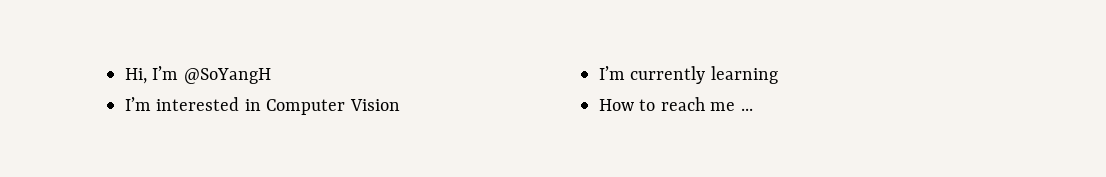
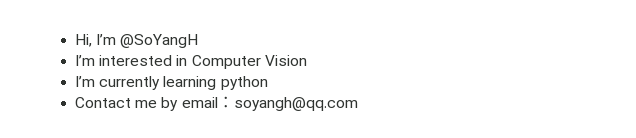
- I’m currently learning
- How to reach me ...
+ I’m currently learning python
+ Contact me by email：soyangh@qq.com

